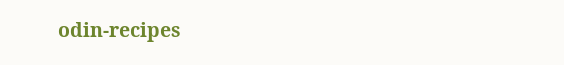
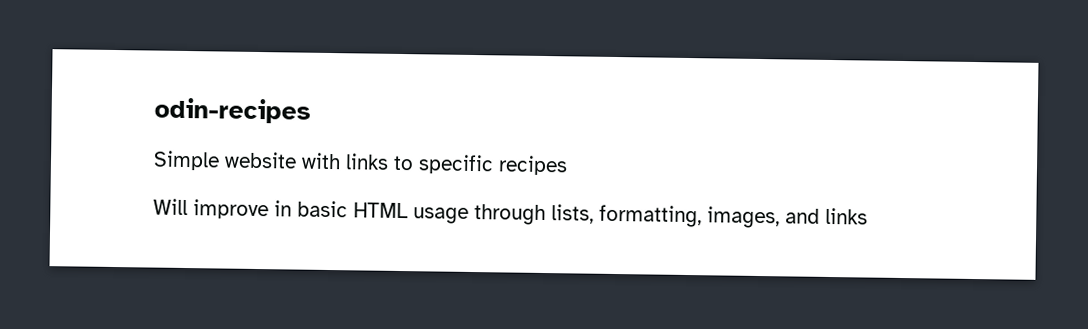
+ Simple website with links to specific recipes
+ Will improve in basic HTML usage through lists, formatting, images, and links

